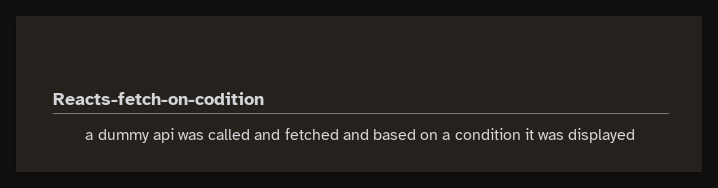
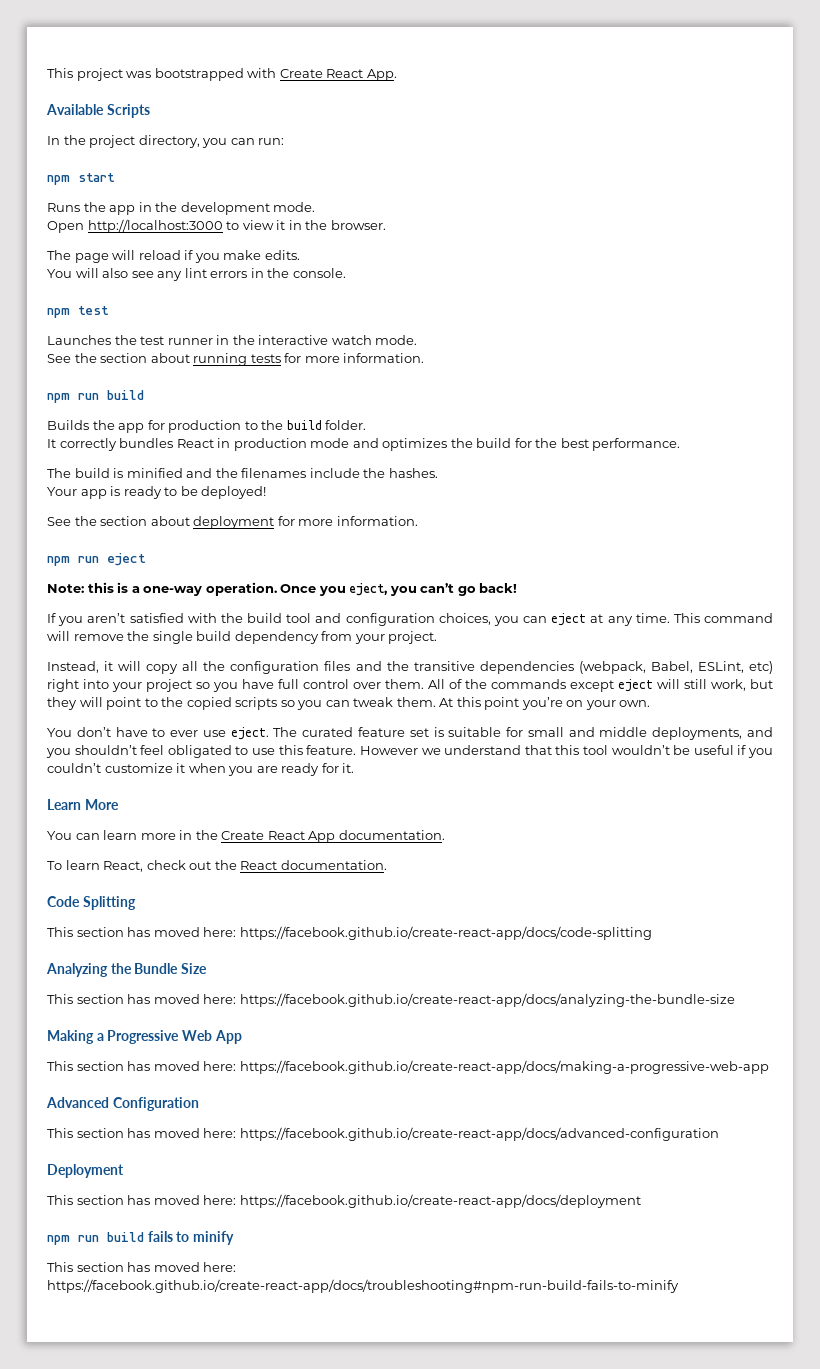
- Reacts-fetch-on-codition
- a dummy api was called and fetched and based on a condition it was displayed
+ This project was bootstrapped with Create React App.
+ Available Scripts
+ In the project directory, you can run:
+ npm start
+ Runs the app in the development mode.
+ Open http://localhost:3000 to view it in the browser.
+ The page will reload if you make edits.
+ You will also see any lint errors in the console.
+ npm test
+ Launches the test runner in the interactive watch mode.
+ See the section about running tests for more information.
+ npm run build
+ Builds the app for production to the build folder.
+ It correctly bundles React in production mode and optimizes the build for the best performance.
+ The build is minified and the filenames include the hashes.
+ Your app is ready to be deployed!
+ See the section about deployment for more information.
+ npm run eject
+ Note: this is a one-way operation. Once you eject, you can’t go back!
+ If you aren’t satisfied with the build tool and configuration choices, you can eject at any time. This command will remove the single build dependency from your project.
+ Instead, it will copy all the configuration files and the transitive dependencies (webpack, Babel, ESLint, etc) right into your project so you have full control over them. All of the commands except eject will still work, but they will point to the copied scripts so you can tweak them. At this point you’re on your own.
+ You don’t have to ever use eject. The curated feature set is suitable for small and middle deployments, and you shouldn’t feel obligated to use this feature. However we understand that this tool wouldn’t be useful if you couldn’t customize it when you are ready for it.
+ Learn More
+ You can learn more in the Create React App documentation.
+ To learn React, check out the React documentation.
+ Code Splitting
+ This section has moved here: https://facebook.github.io/create-react-app/docs/code-splitting
+ Analyzing the Bundle Size
+ This section has moved here: https://facebook.github.io/create-react-app/docs/analyzing-the-bundle-size
+ Making a Progressive Web App
+ This section has moved here: https://facebook.github.io/create-react-app/docs/making-a-progressive-web-app
+ Advanced Configuration
+ This section has moved here: https://facebook.github.io/create-react-app/docs/advanced-configuration
+ Deployment
+ This section has moved here: https://facebook.github.io/create-react-app/docs/deployment
+ npm run build fails to minify
+ This section has moved here: https://facebook.github.io/create-react-app/docs/troubleshooting#npm-run-build-fails-to-minify

